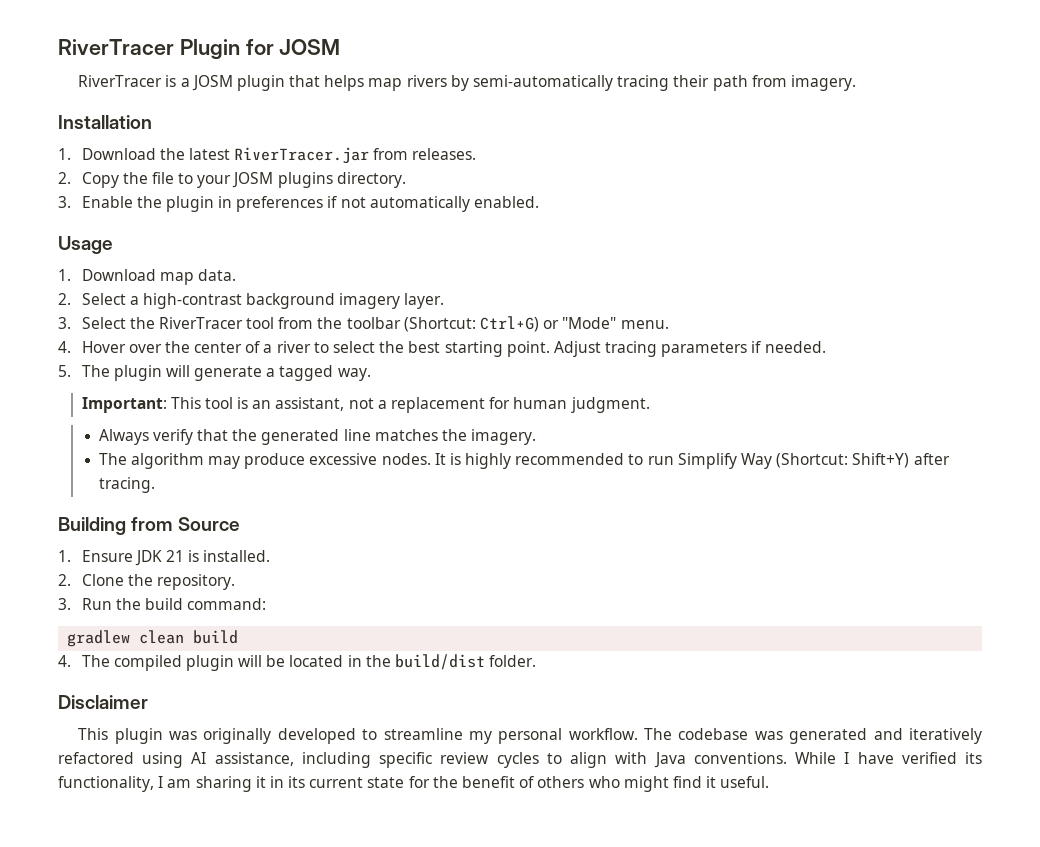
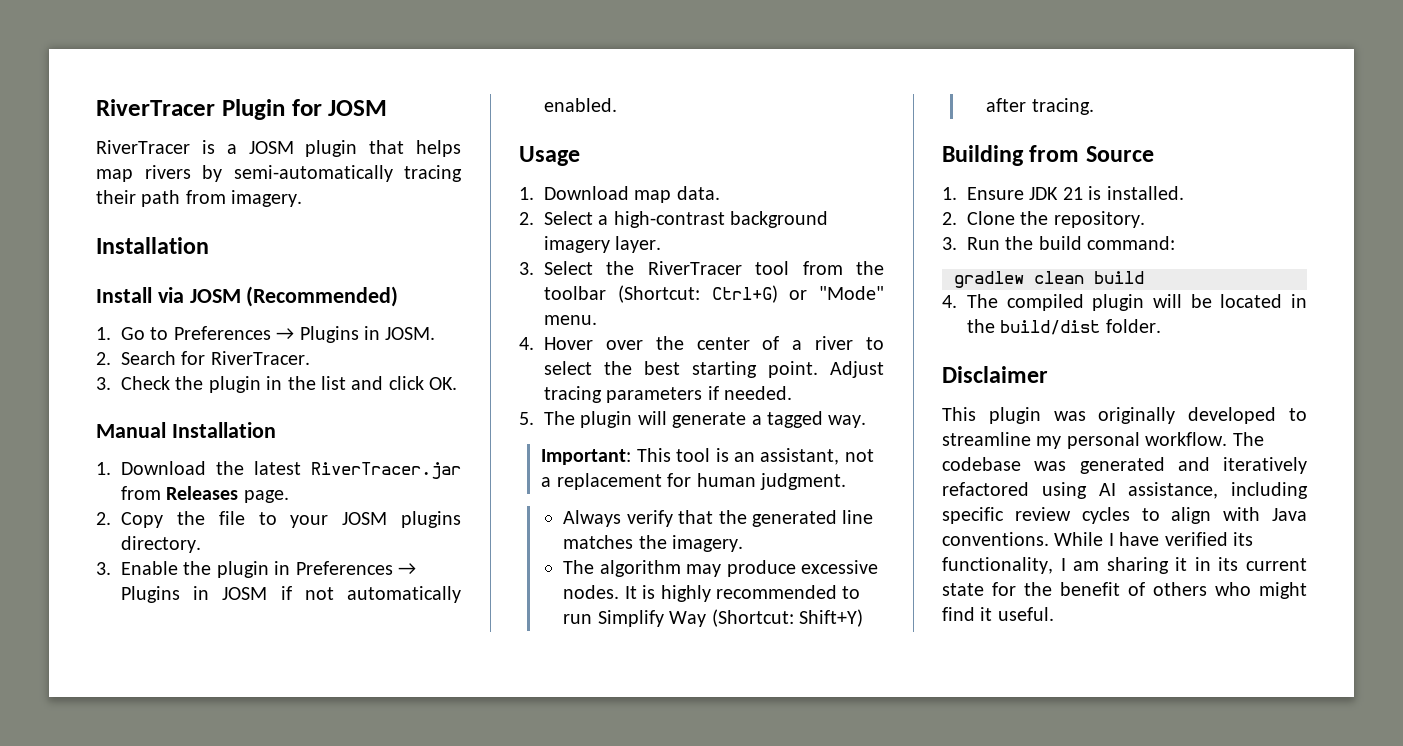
+ Install via JOSM (Recommended)
+ 1. Go to Preferences → Plugins in JOSM.
+ 2. Search for RiverTracer.
+ 3. Check the plugin in the list and click OK.
+ Manual Installation
- 1. Download the latest RiverTracer.jar from releases.
+ 1. Download the latest RiverTracer.jar from Releases page.
- 3. Enable the plugin in preferences if not automatically enabled.
+ 3. Enable the plugin in Preferences → Plugins in JOSM if not automatically enabled.

